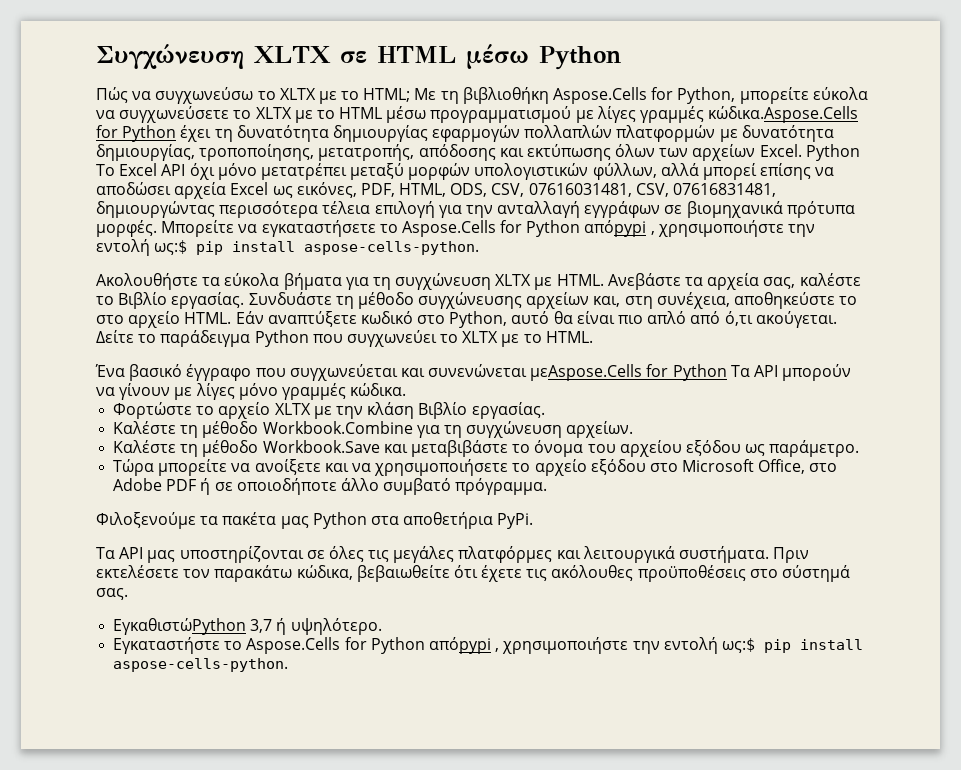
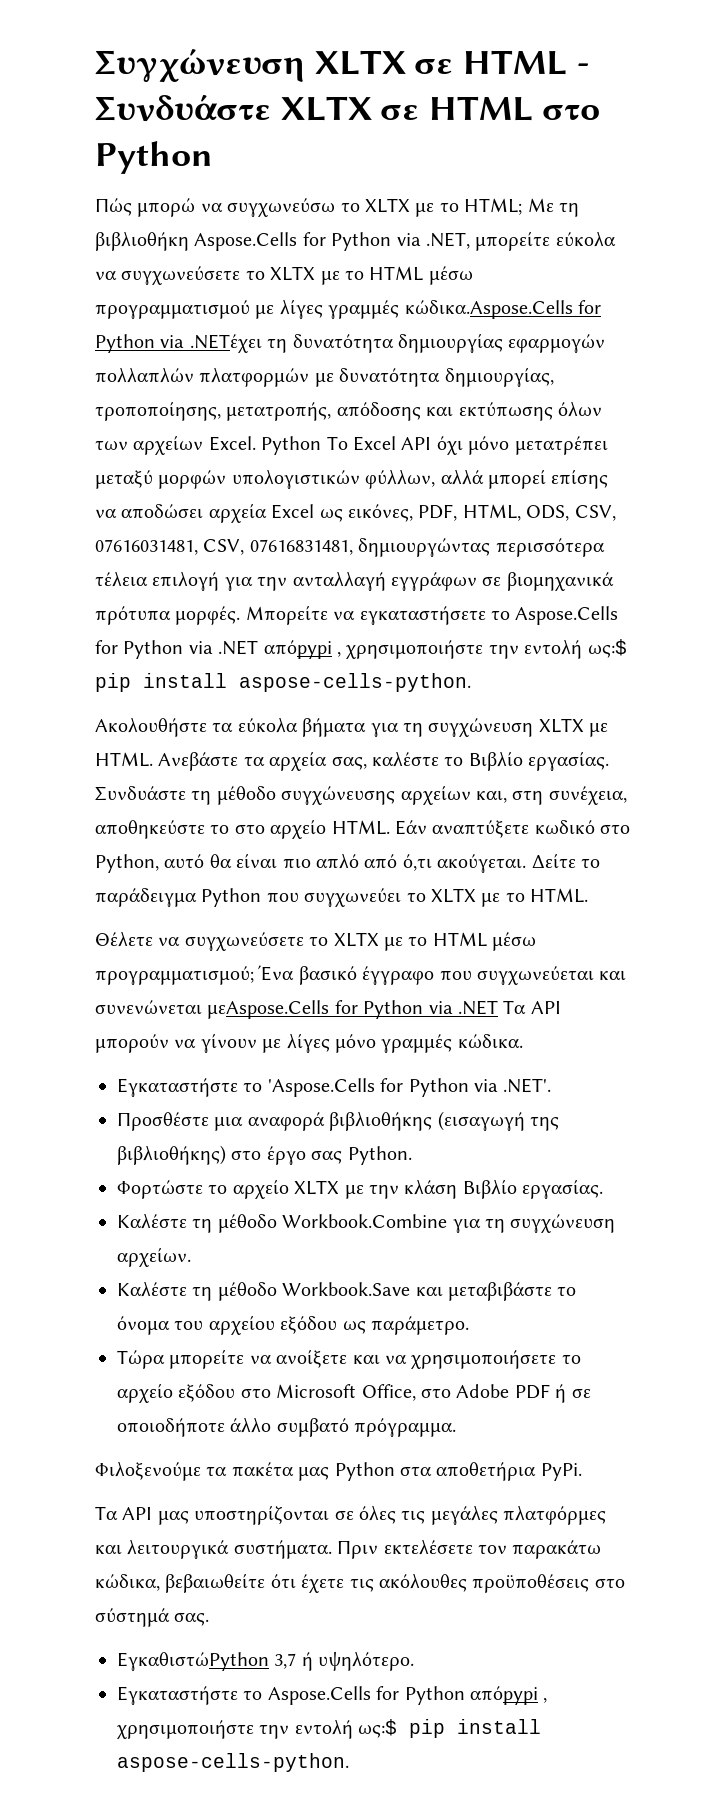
- Συγχώνευση XLTX σε HTML μέσω Python
+ Συγχώνευση XLTX σε HTML - Συνδυάστε XLTX σε HTML στο Python
- Πώς να συγχωνεύσω το XLTX με το HTML; Με τη βιβλιοθήκη Aspose.Cells for Python, μπορείτε εύκολα να συγχωνεύσετε το XLTX με το HTML μέσω προγραμματισμού με λίγες γραμμές κώδικα.Aspose.Cells for Python έχει τη δυνατότητα δημιουργίας εφαρμογών πολλαπλών πλατφορμών με δυνατότητα δημιουργίας, τροποποίησης, μετατροπής, απόδοσης και εκτύπωσης όλων των αρχείων Excel.
+ Πώς μπορώ να συγχωνεύσω το XLTX με το HTML; Με τη βιβλιοθήκη Aspose.Cells for Python via .NET, μπορείτε εύκολα να συγχωνεύσετε το XLTX με το HTML μέσω προγραμματισμού με λίγες γραμμές κώδικα.Aspose.Cells for Python via .NETέχει τη δυνατότητα δημιουργίας εφαρμογών πολλαπλών πλατφορμών με δυνατότητα δημιουργίας, τροποποίησης, μετατροπής, απόδοσης και εκτύπωσης όλων των αρχείων Excel.
- Μπορείτε να εγκαταστήσετε το Aspose.Cells for Python απόpypi , χρησιμοποιήστε την εντολή ως:$ pip install aspose-cells-python.
+ Μπορείτε να εγκαταστήσετε το Aspose.Cells for Python via .NET απόpypi , χρησιμοποιήστε την εντολή ως:$ pip install aspose-cells-python.
- Ένα βασικό έγγραφο που συγχωνεύεται και συνενώνεται μεAspose.Cells for Python Τα API μπορούν να γίνουν με λίγες μόνο γραμμές κώδικα.
+ Θέλετε να συγχωνεύσετε το XLTX με το HTML μέσω προγραμματισμού; Ένα βασικό έγγραφο που συγχωνεύεται και συνενώνεται μεAspose.Cells for Python via .NET Τα API μπορούν να γίνουν με λίγες μόνο γραμμές κώδικα.
+ Εγκαταστήστε το 'Aspose.Cells for Python via .NET'.
+ Προσθέστε μια αναφορά βιβλιοθήκης (εισαγωγή της βιβλιοθήκης) στο έργο σας Python.

